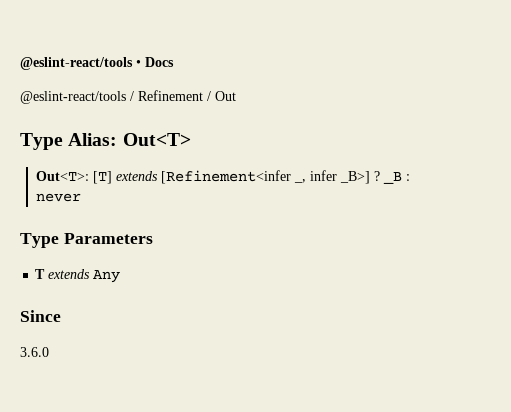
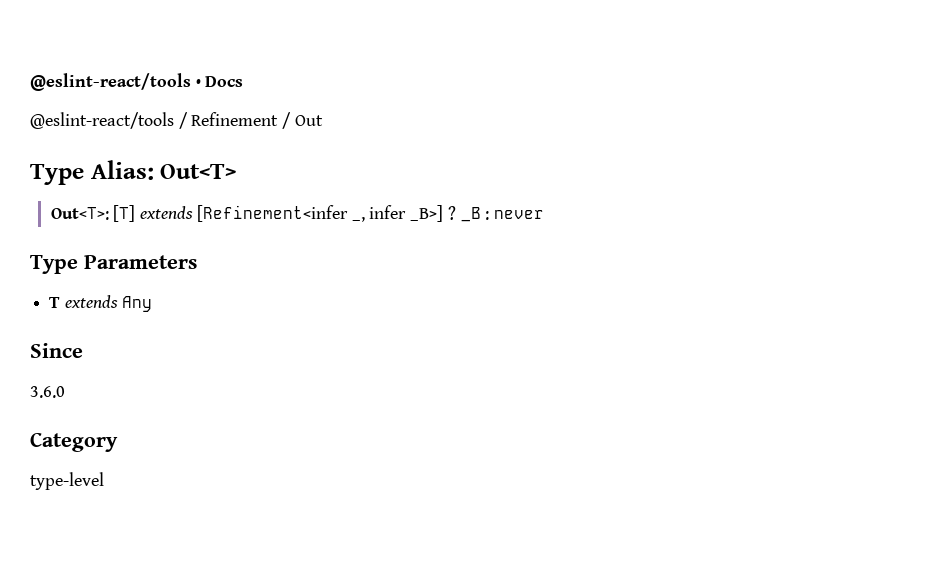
+ Category
+ type-level

